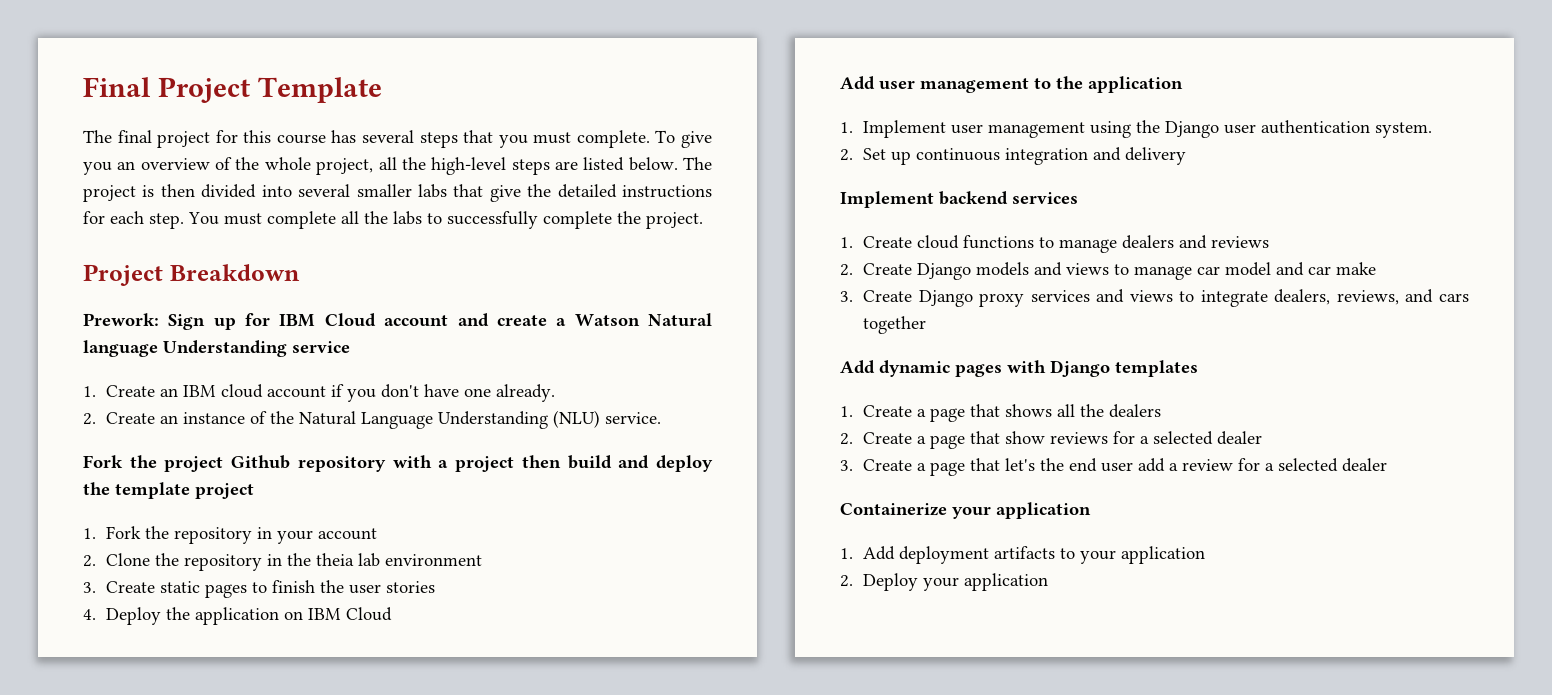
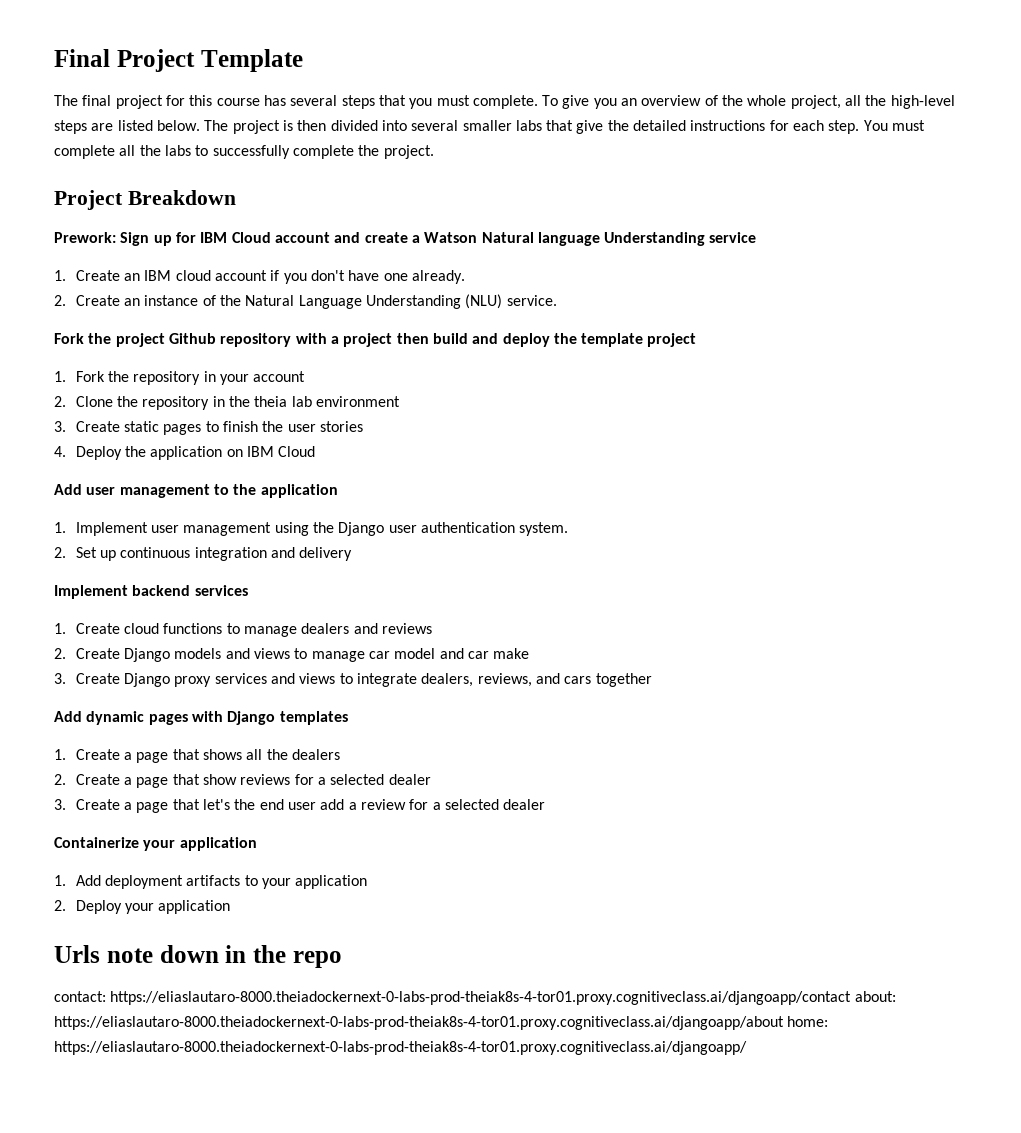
+ Urls note down in the repo
+ contact: https://eliaslautaro-8000.theiadockernext-0-labs-prod-theiak8s-4-tor01.proxy.cognitiveclass.ai/djangoapp/contact about: https://eliaslautaro-8000.theiadockernext-0-labs-prod-theiak8s-4-tor01.proxy.cognitiveclass.ai/djangoapp/about home: https://eliaslautaro-8000.theiadockernext-0-labs-prod-theiak8s-4-tor01.proxy.cognitiveclass.ai/djangoapp/

